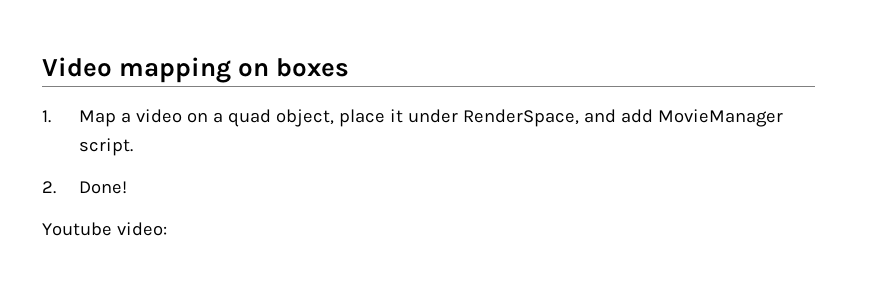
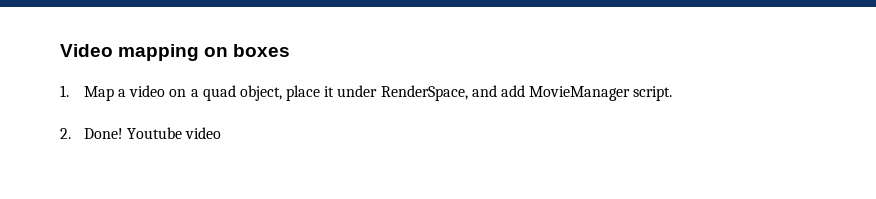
- 2. Done!
- Youtube video:
+ 2. Done! Youtube video

